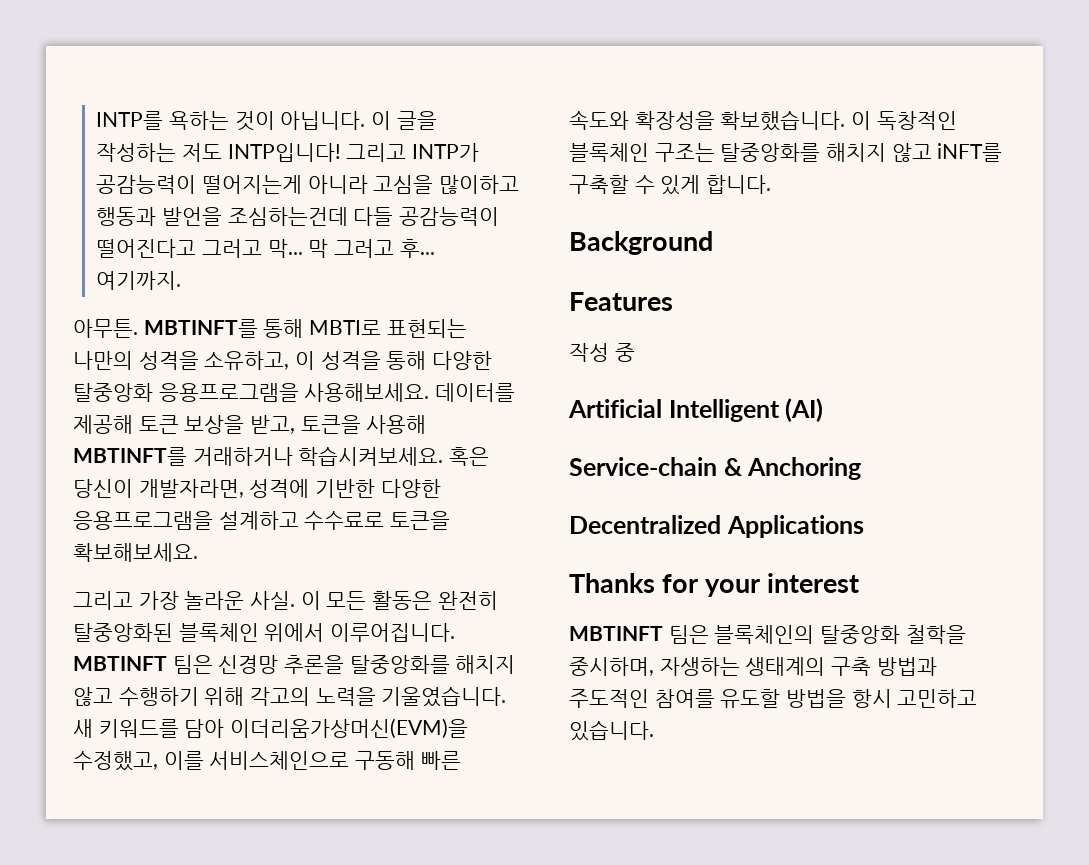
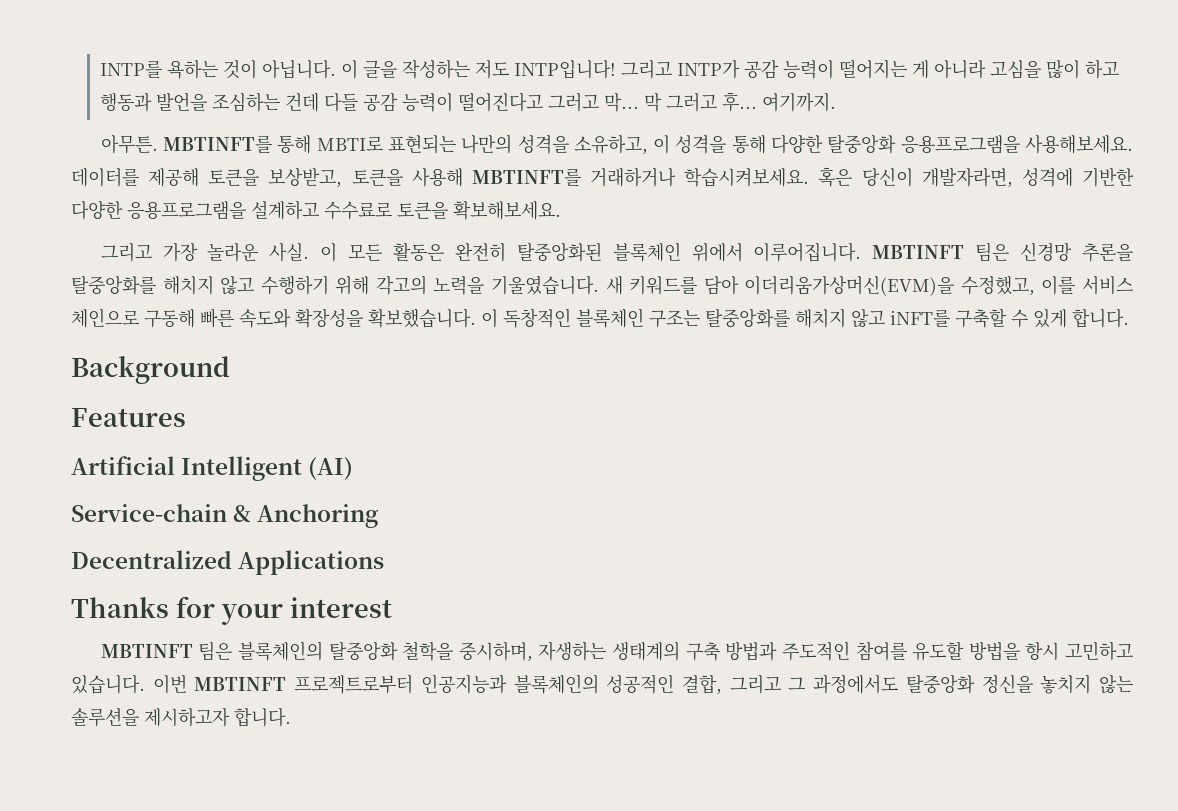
- 그리고 INTP가 공감능력이 떨어지는게 아니라 고심을 많이하고 행동과 발언을 조심하는건데 다들 공감능력이 떨어진다고 그러고 막...
+ 그리고 INTP가 공감 능력이 떨어지는 게 아니라 고심을 많이 하고 행동과 발언을 조심하는 건데 다들 공감 능력이 떨어진다고 그러고 막...
- 데이터를 제공해 토큰 보상을 받고, 토큰을 사용해 MBTINFT를 거래하거나 학습시켜보세요.
+ 데이터를 제공해 토큰을 보상받고, 토큰을 사용해 MBTINFT를 거래하거나 학습시켜보세요.
- 새 키워드를 담아 이더리움가상머신(EVM)을 수정했고, 이를 서비스체인으로 구동해 빠른 속도와 확장성을 확보했습니다.
+ 새 키워드를 담아 이더리움가상머신(EVM)을 수정했고, 이를 서비스 체인으로 구동해 빠른 속도와 확장성을 확보했습니다.
- 작성 중
+ 이번 MBTINFT 프로젝트로부터 인공지능과 블록체인의 성공적인 결합, 그리고 그 과정에서도 탈중앙화 정신을 놓치지 않는 솔루션을 제시하고자 합니다.

